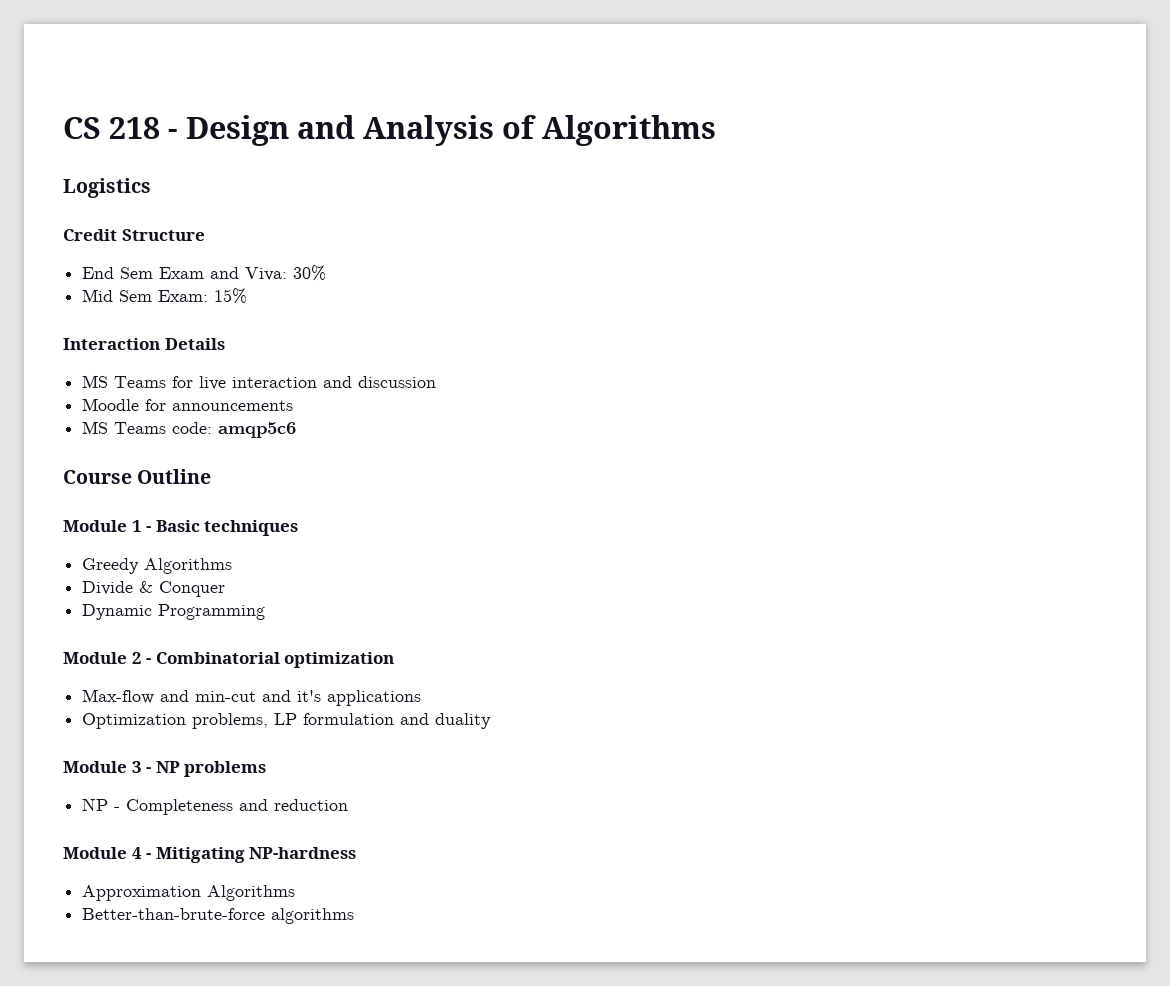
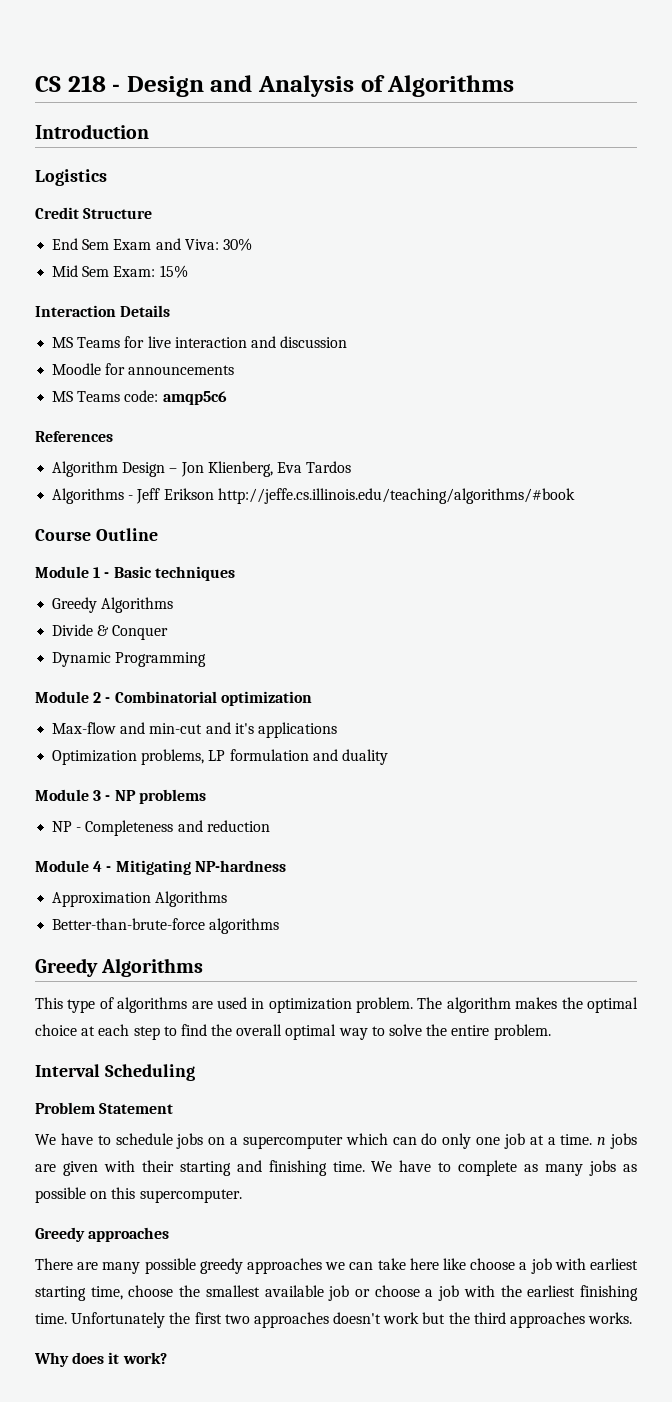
+ Introduction
+ References
+ Algorithm Design – Jon Klienberg, Eva Tardos
+ Algorithms - Jeff Erikson http://jeffe.cs.illinois.edu/teaching/algorithms/#book
  Better-than-brute-force algorithms
+ Greedy Algorithms
+ This type of algorithms are used in optimization problem. The algorithm makes the optimal choice at each step to find the overall optimal way to solve the entire problem.
+ Interval Scheduling
+ Problem Statement
+ We have to schedule jobs on a supercomputer which can do only one job at a time. n jobs are given with their starting and finishing time. We have to complete as many jobs as possible on this supercomputer.
+ Greedy approaches
+ There are many possible greedy approaches we can take here like choose a job with earliest starting time, choose the smallest available job or choose a job with the earliest finishing time. Unfortunately the first two approaches doesn't work but the third approaches works.
+ Why does it work?

